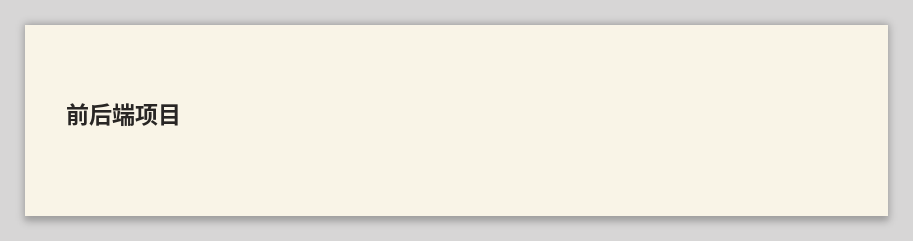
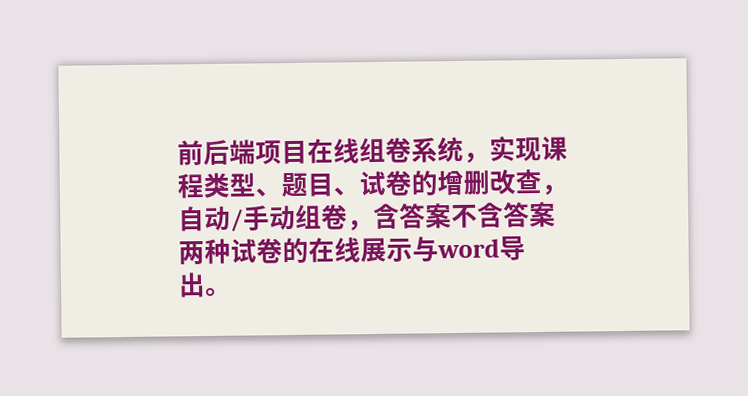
- 前后端项目
+ 前后端项目在线组卷系统，实现课程类型、题目、试卷的增删改查，自动/手动组卷，含答案不含答案两种试卷的在线展示与word导出。

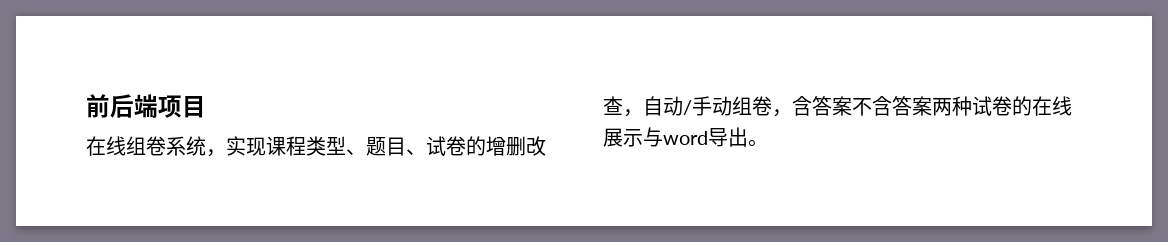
- 前后端项目在线组卷系统，实现课程类型、题目、试卷的增删改查，自动/手动组卷，含答案不含答案两种试卷的在线展示与word导出。
+ 前后端项目
+ 在线组卷系统，实现课程类型、题目、试卷的增删改查，自动/手动组卷，含答案不含答案两种试卷的在线展示与word导出。

